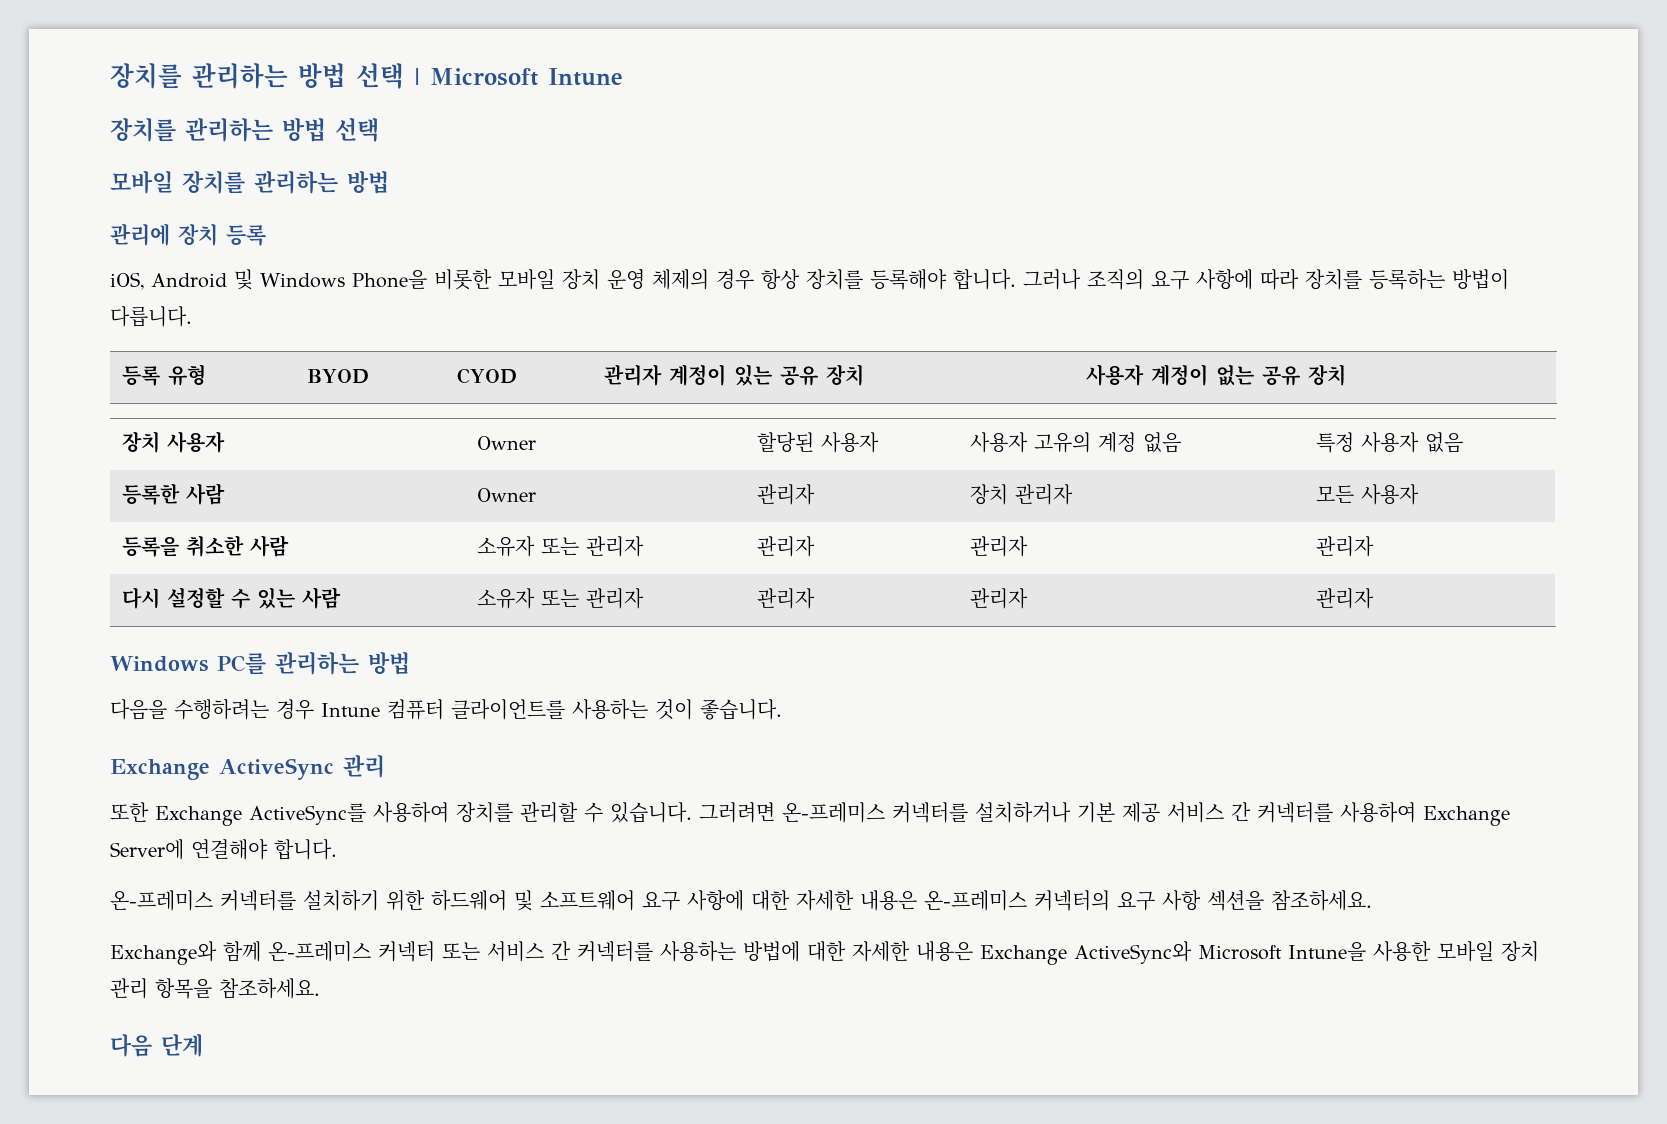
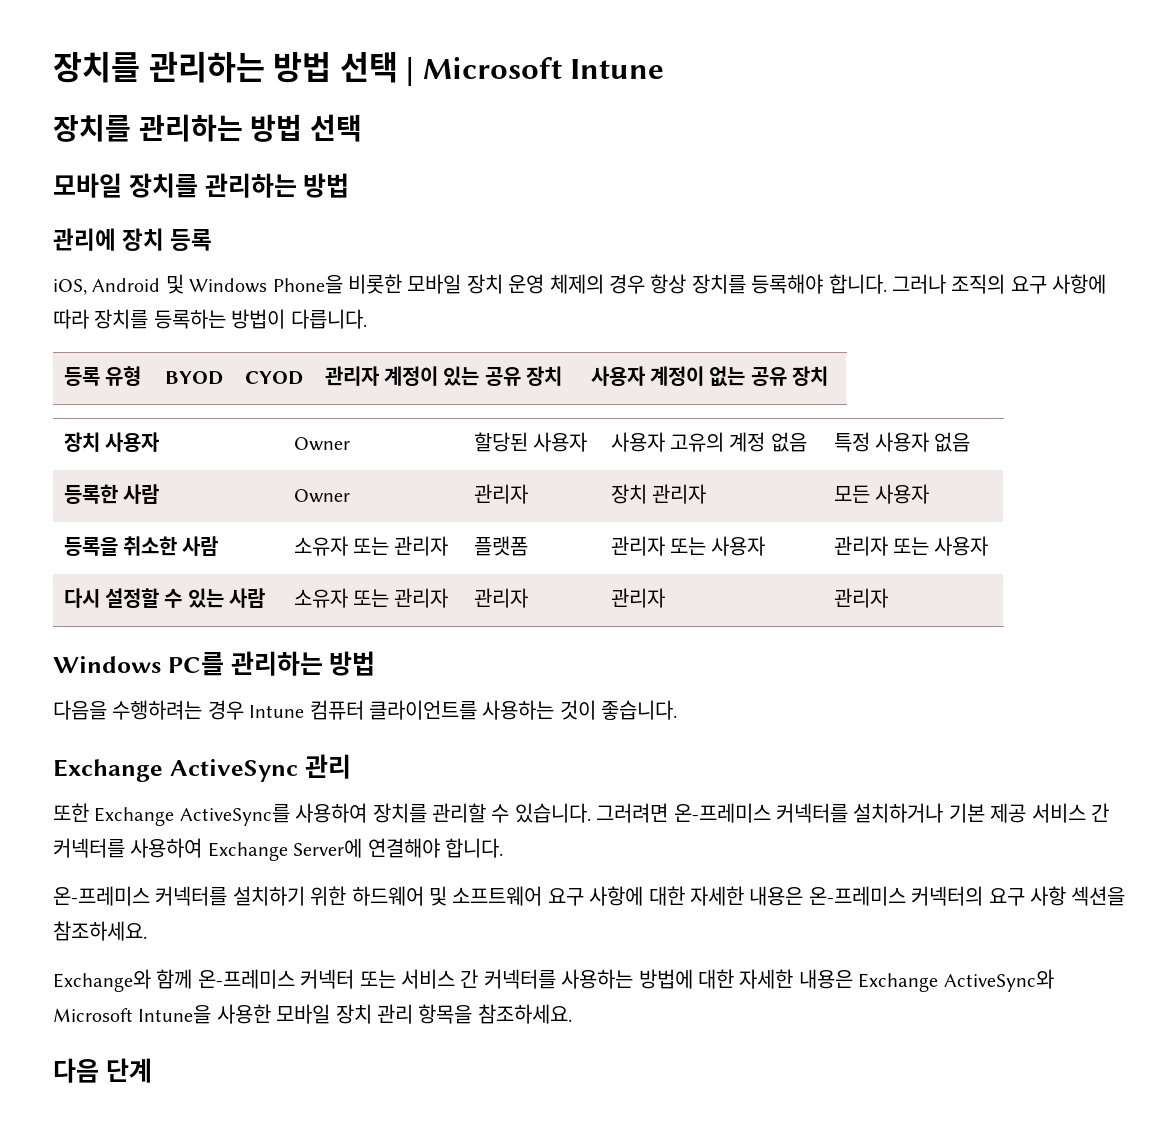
- 등록을 취소한 사람 | 소유자 또는 관리자 | 관리자 | 관리자 | 관리자
+ 등록을 취소한 사람 | 소유자 또는 관리자 | 플랫폼 | 관리자 또는 사용자 | 관리자 또는 사용자

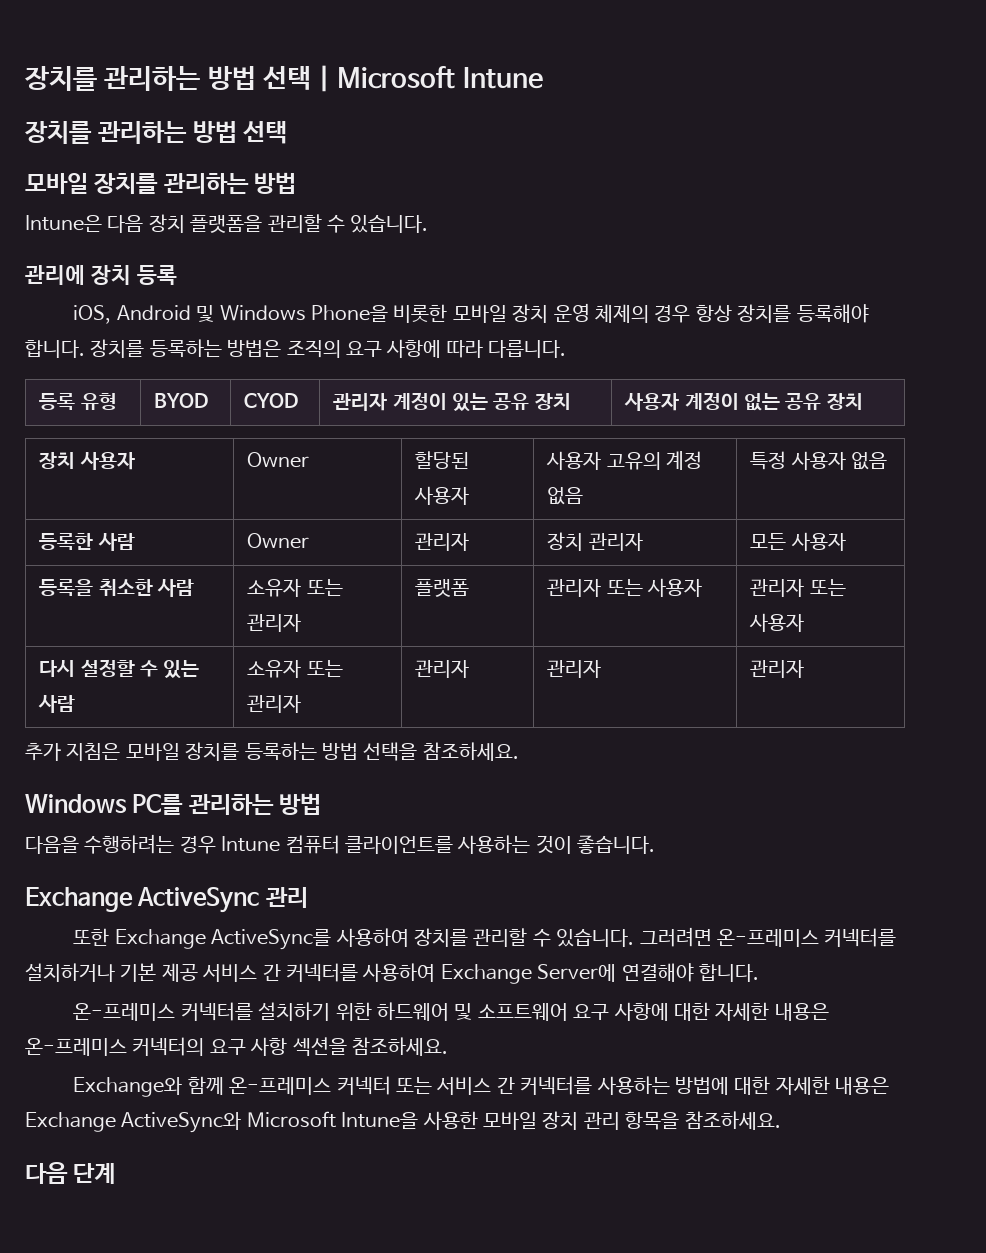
+ Intune은 다음 장치 플랫폼을 관리할 수 있습니다.
- 그러나 조직의 요구 사항에 따라 장치를 등록하는 방법이 다릅니다.
+ 장치를 등록하는 방법은 조직의 요구 사항에 따라 다릅니다.
+ 추가 지침은 모바일 장치를 등록하는 방법 선택을 참조하세요.

